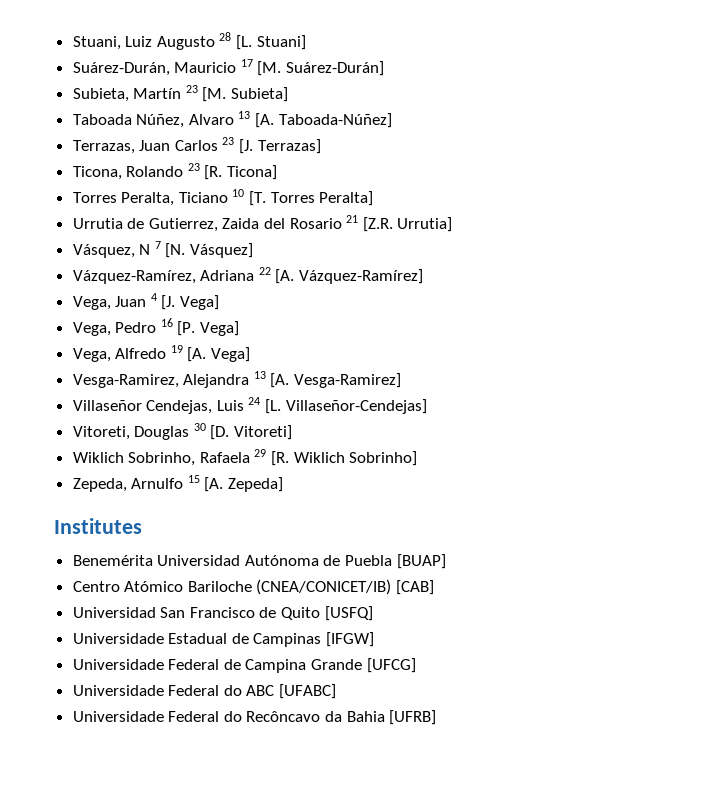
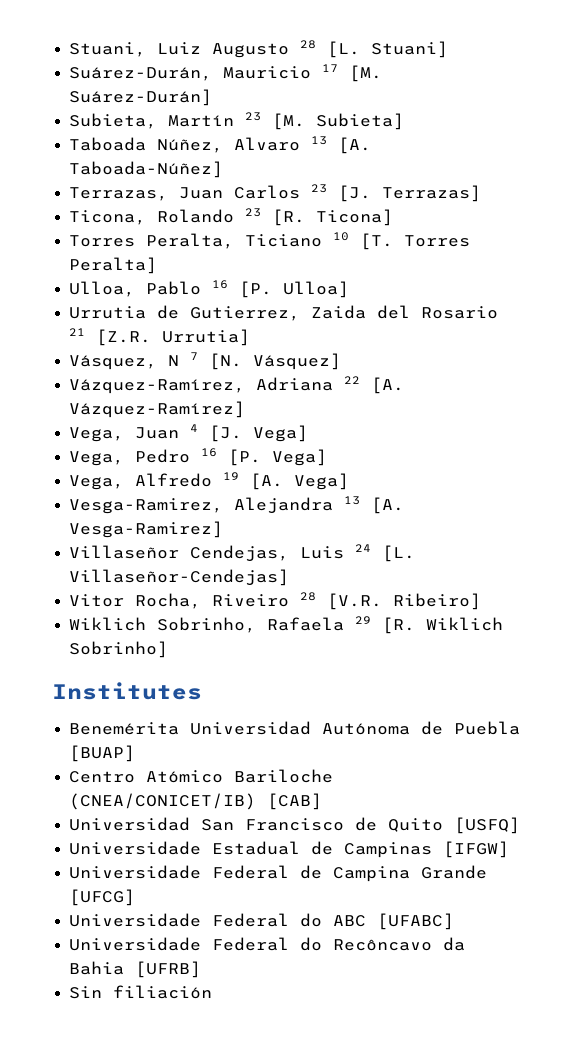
+ Ulloa, Pablo 16 [P. Ulloa]
- Vitoreti, Douglas 30 [D. Vitoreti]
+ Vitor Rocha, Riveiro 28 [V.R. Ribeiro]
- Zepeda, Arnulfo 15 [A. Zepeda]
+ Sin filiación

